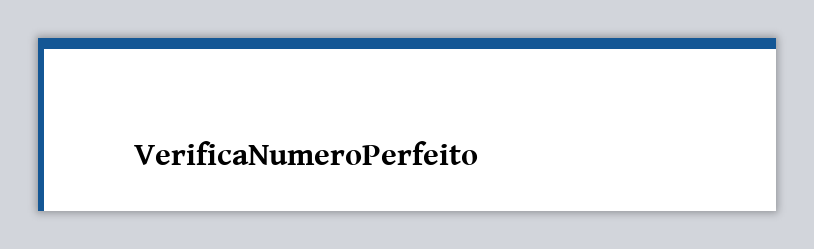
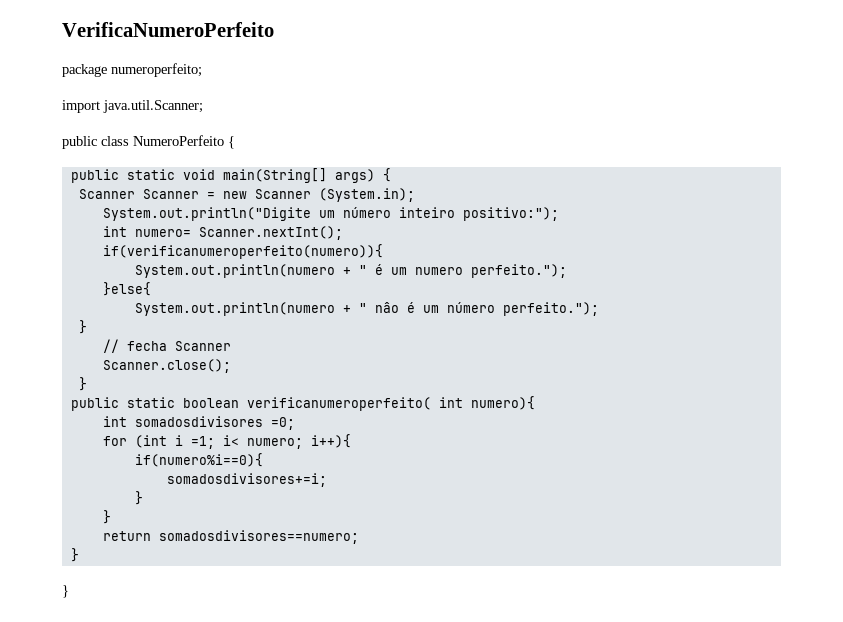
+ package numeroperfeito;
+ import java.util.Scanner;
+ public class NumeroPerfeito {
+ public static void main(String[] args) {
+ Scanner Scanner = new Scanner (System.in);
+ System.out.println("Digite um número inteiro positivo:");
+ int numero= Scanner.nextInt();
+ if(verificanumeroperfeito(numero)){
+ System.out.println(numero + " é um numero perfeito.");
+ }else{
+ System.out.println(numero + " nâo é um número perfeito.");
+ }
+ // fecha Scanner
+ Scanner.close();
+ }
+ public static boolean verificanumeroperfeito( int numero){
+ int somadosdivisores =0;
+ for (int i =1; i< numero; i++){
+ if(numero%i==0){
+ somadosdivisores+=i;
+ }
+ }
+ return somadosdivisores==numero;
+ }
+ }

